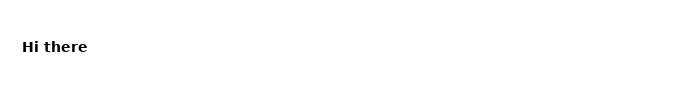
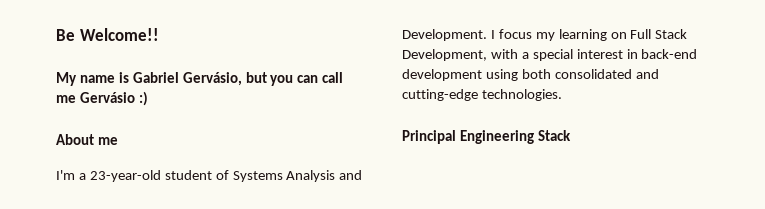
- Hi there
+ Be Welcome!!
+ My name is Gabriel Gervásio, but you can call me Gervásio :)
+ About me
+ I'm a 23-year-old student of Systems Analysis and Development. I focus my learning on Full Stack Development, with a special interest in back-end development using both consolidated and cutting-edge technologies.
+ Principal Engineering Stack

